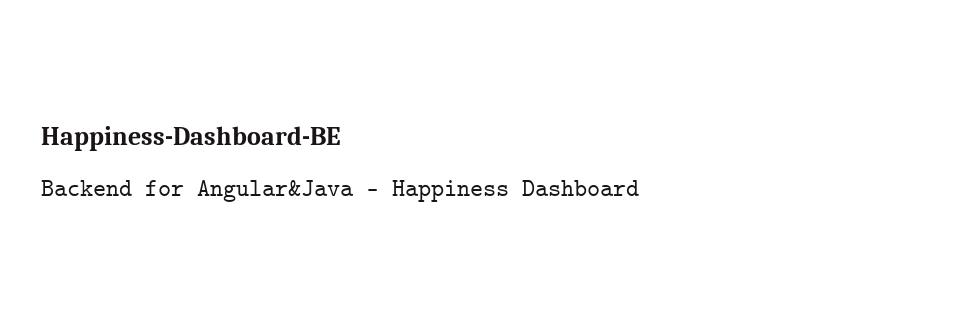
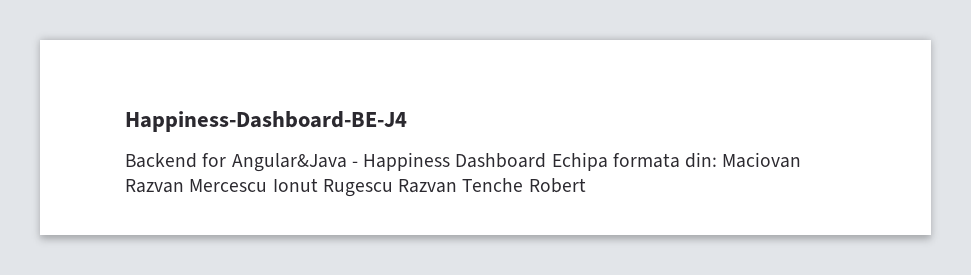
- Happiness-Dashboard-BE
+ Happiness-Dashboard-BE-J4
- Backend for Angular&Java - Happiness Dashboard
+ Backend for Angular&Java - Happiness Dashboard Echipa formata din: Maciovan Razvan Mercescu Ionut Rugescu Razvan Tenche Robert

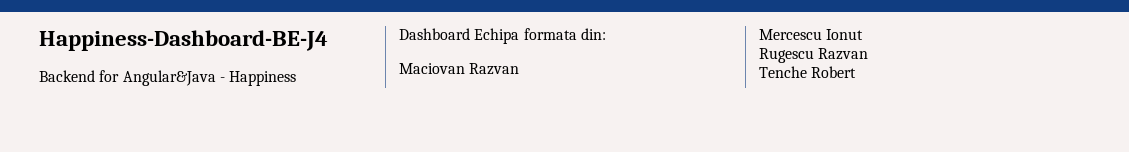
- Backend for Angular&Java - Happiness Dashboard Echipa formata din: Maciovan Razvan Mercescu Ionut Rugescu Razvan Tenche Robert
+ Backend for Angular&Java - Happiness Dashboard Echipa formata din:
+ Maciovan Razvan
+ Mercescu Ionut
+ Rugescu Razvan
+ Tenche Robert

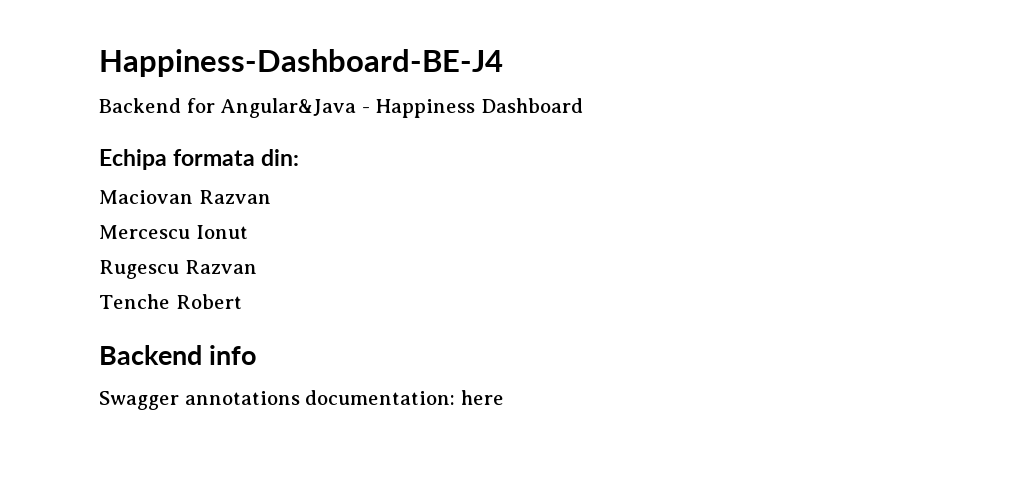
- Backend for Angular&Java - Happiness Dashboard Echipa formata din:
+ Backend for Angular&Java - Happiness Dashboard
+ Echipa formata din:
+ Backend info
+ Swagger annotations documentation: here

